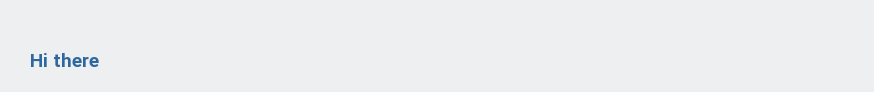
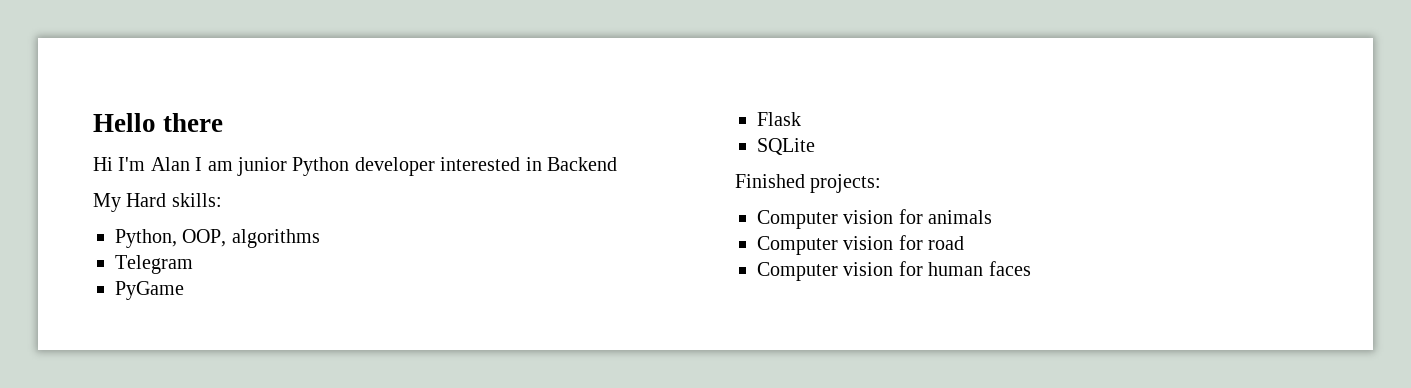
- Hi there
+ Hello there
+ Hi I'm Alan I am junior Python developer interested in Backend
+ My Hard skills:
+ Python, OOP, algorithms
+ Telegram
+ PyGame
+ Flask
+ SQLite
+ Finished projects:
+ Computer vision for animals
+ Computer vision for road
+ Computer vision for human faces

